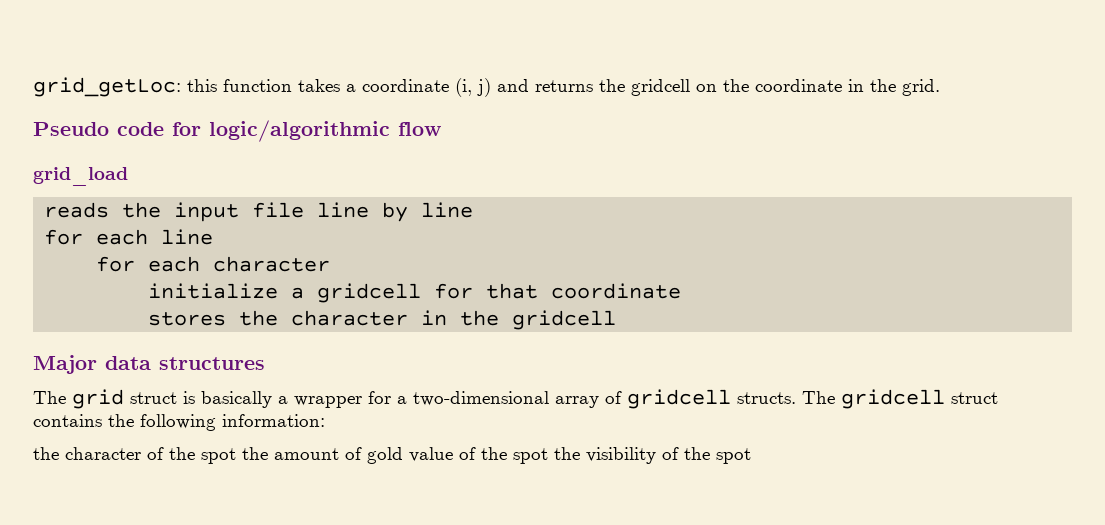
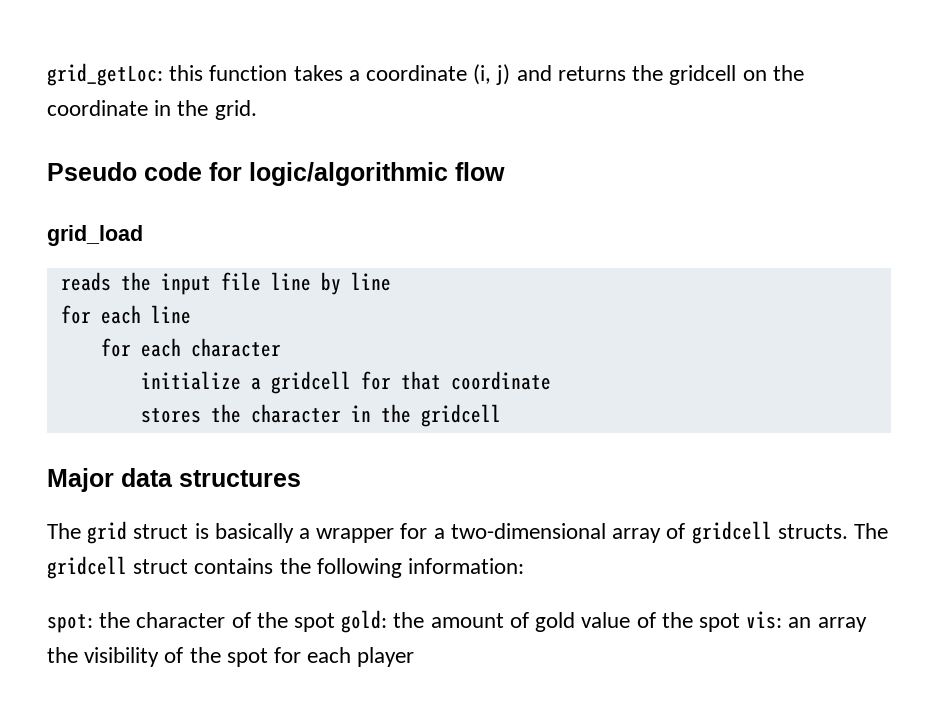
- the character of the spot the amount of gold value of the spot the visibility of the spot
+ spot: the character of the spot gold: the amount of gold value of the spot vis: an array the visibility of the spot for each player

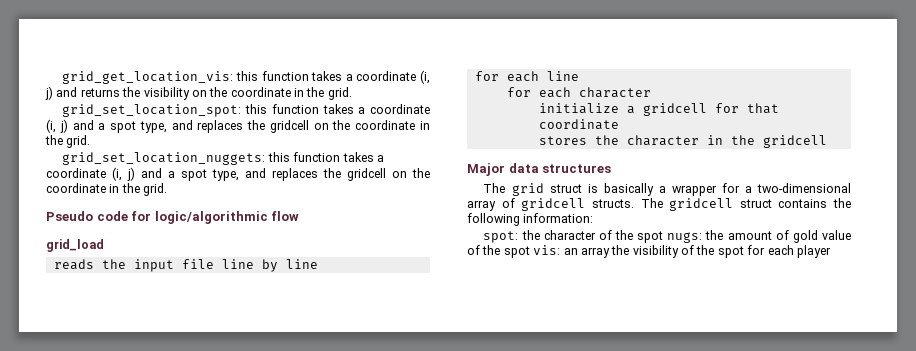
- grid_getLoc: this function takes a coordinate (i, j) and returns the gridcell on the coordinate in the grid.
+ grid_get_location_vis: this function takes a coordinate (i, j) and returns the visibility on the coordinate in the grid.
+ grid_set_location_spot: this function takes a coordinate (i, j) and a spot type, and replaces the gridcell on the coordinate in the grid.
+ grid_set_location_nuggets: this function takes a coordinate (i, j) and a spot type, and replaces the gridcell on the coordinate in the grid.
- spot: the character of the spot gold: the amount of gold value of the spot vis: an array the visibility of the spot for each player
+ spot: the character of the spot nugs: the amount of gold value of the spot vis: an array the visibility of the spot for each player

